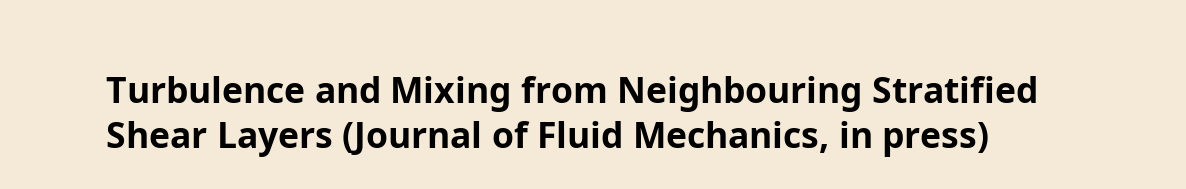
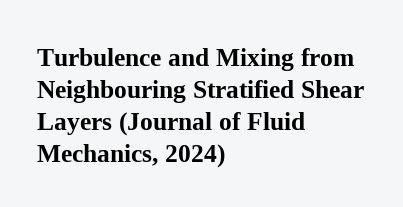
- Turbulence and Mixing from Neighbouring Stratified Shear Layers (Journal of Fluid Mechanics, in press)
+ Turbulence and Mixing from Neighbouring Stratified Shear Layers (Journal of Fluid Mechanics, 2024)

